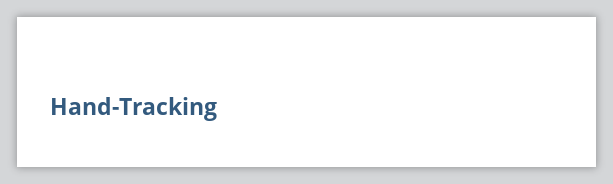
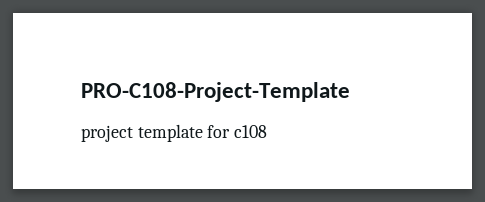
- Hand-Tracking
+ PRO-C108-Project-Template
+ project template for c108

